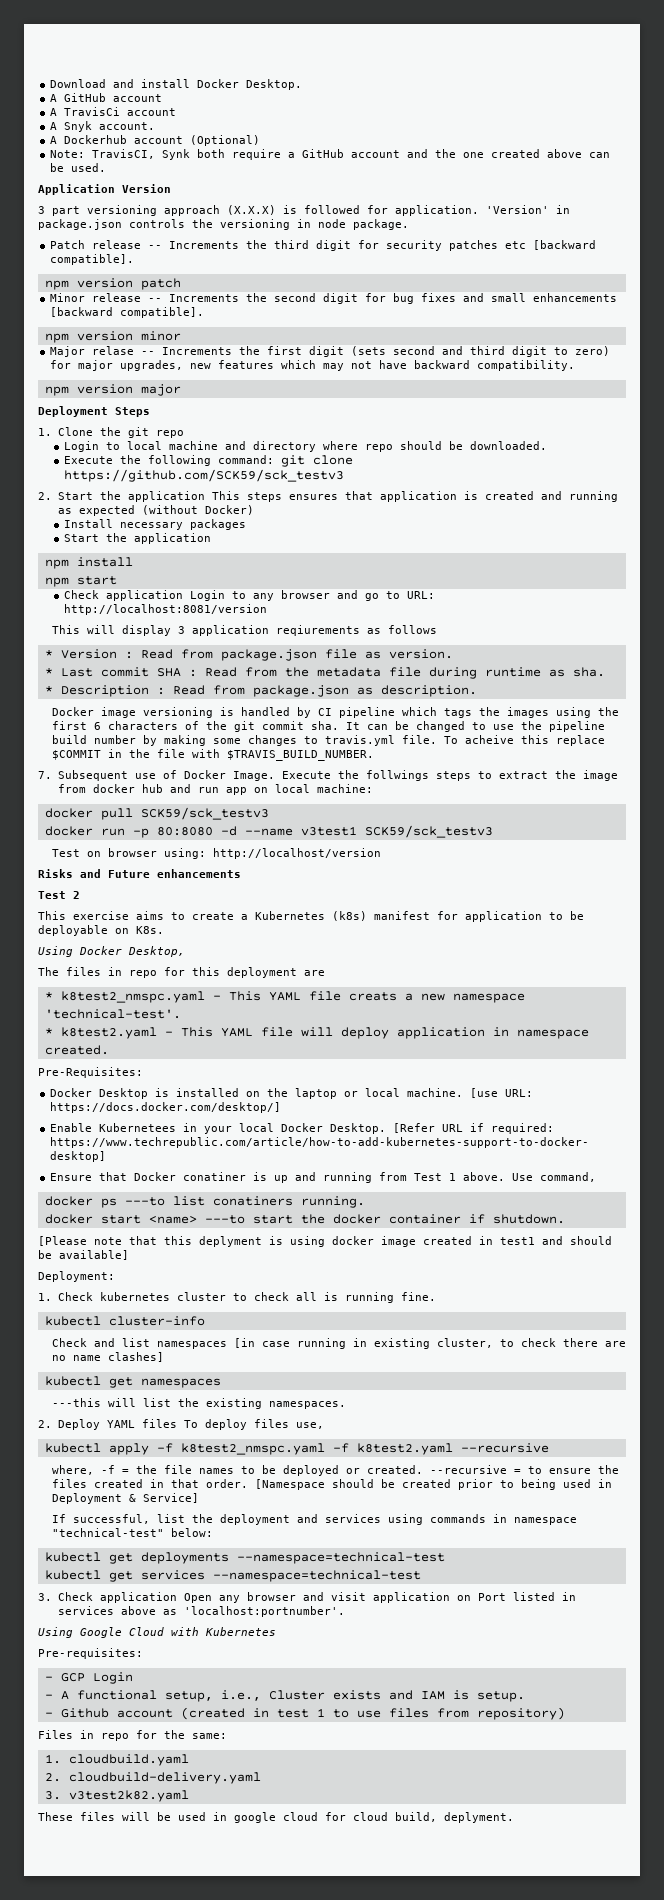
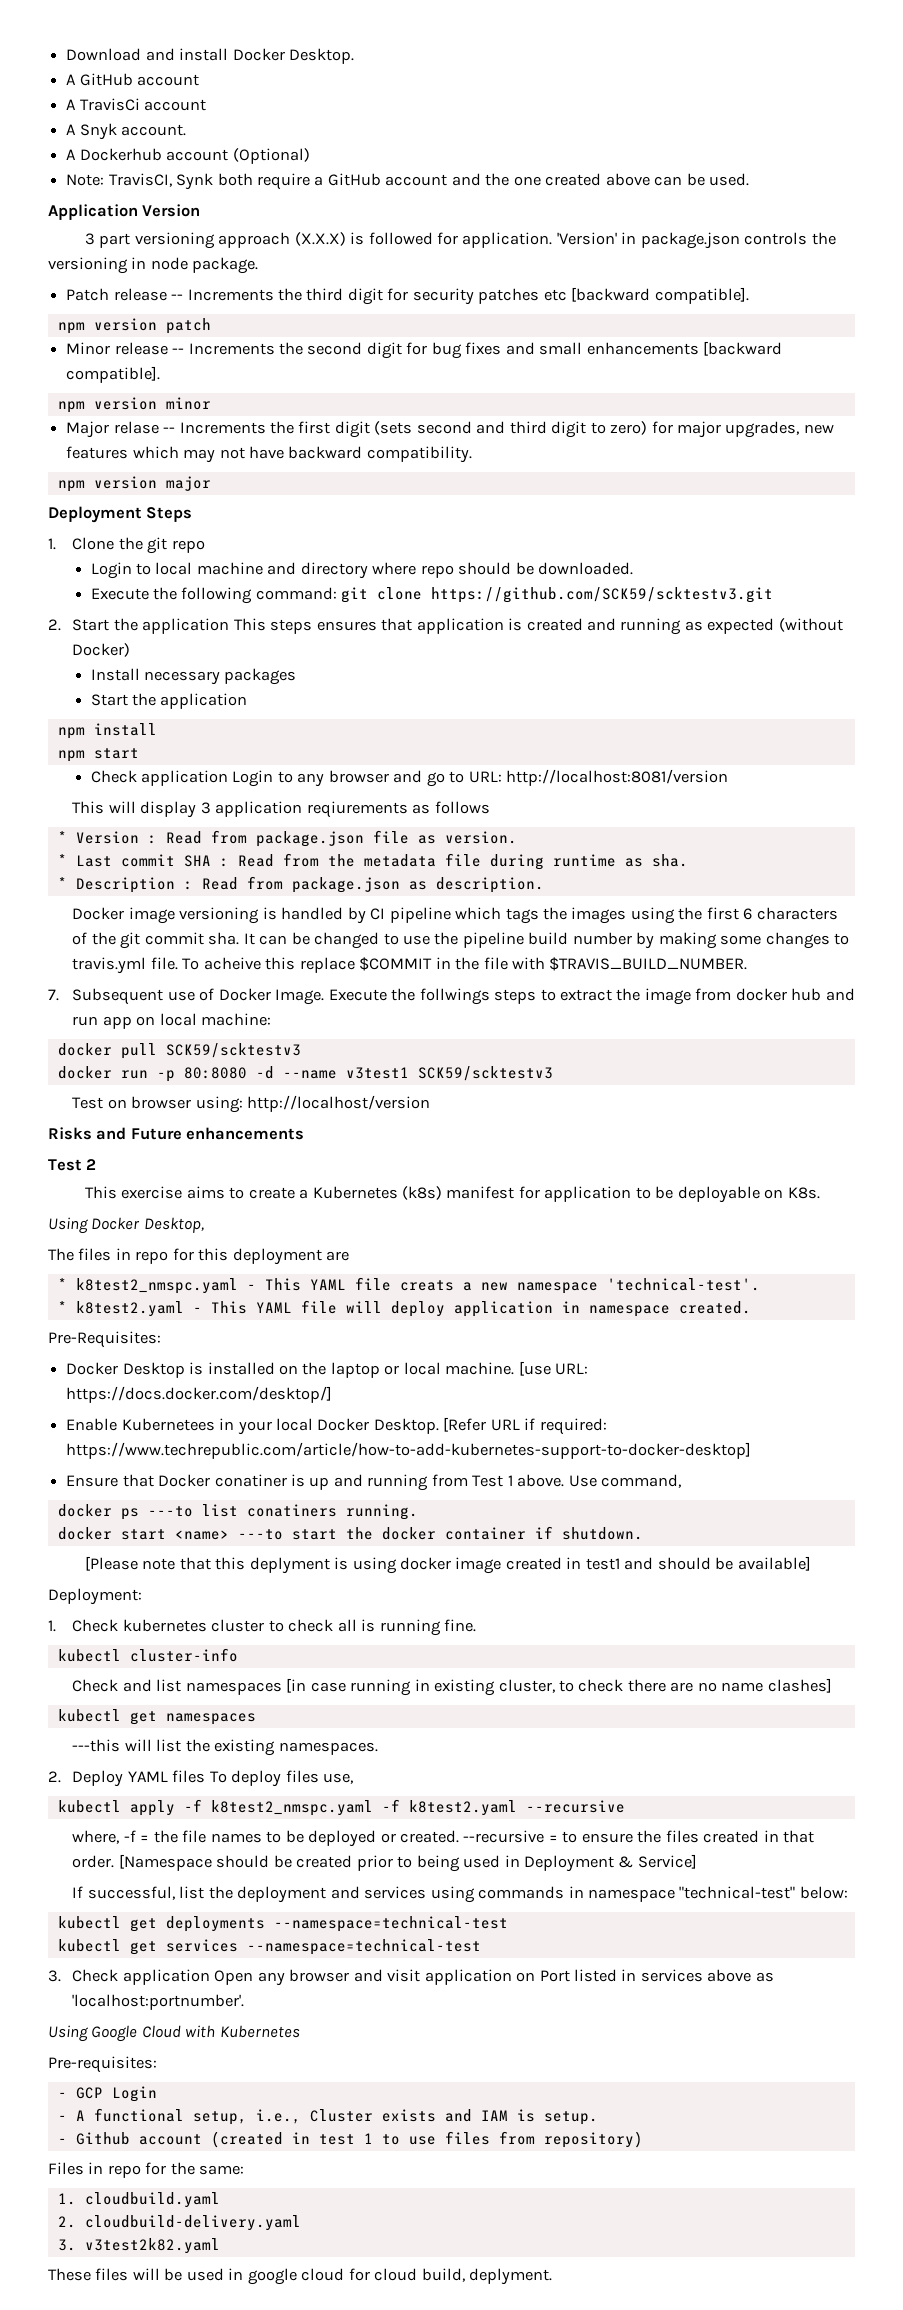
- Execute the following command: git clone https://github.com/SCK59/sck_testv3
+ Execute the following command: git clone https://github.com/SCK59/scktestv3.git
- docker pull SCK59/sck_testv3
+ docker pull SCK59/scktestv3
- docker run -p 80:8080 -d --name v3test1 SCK59/sck_testv3
+ docker run -p 80:8080 -d --name v3test1 SCK59/scktestv3

